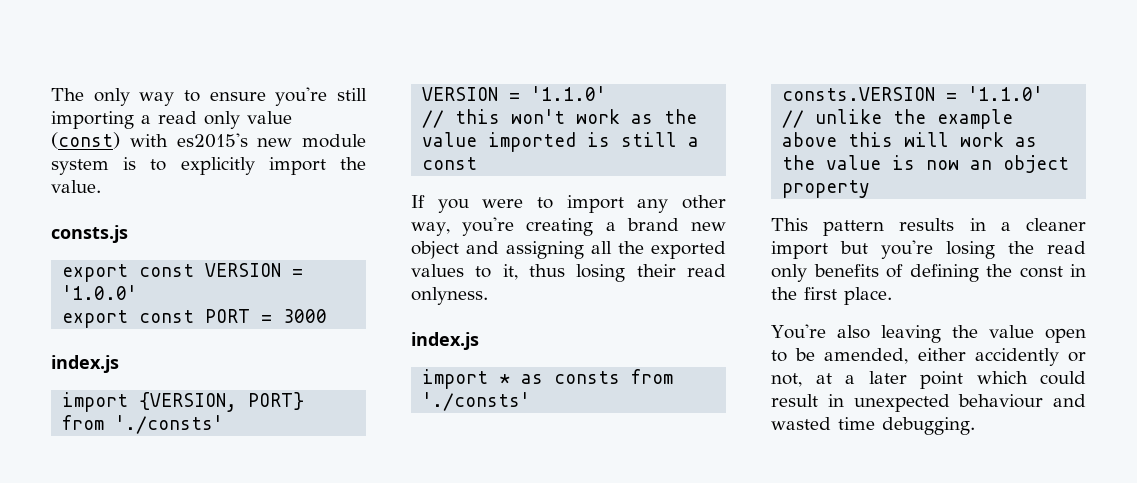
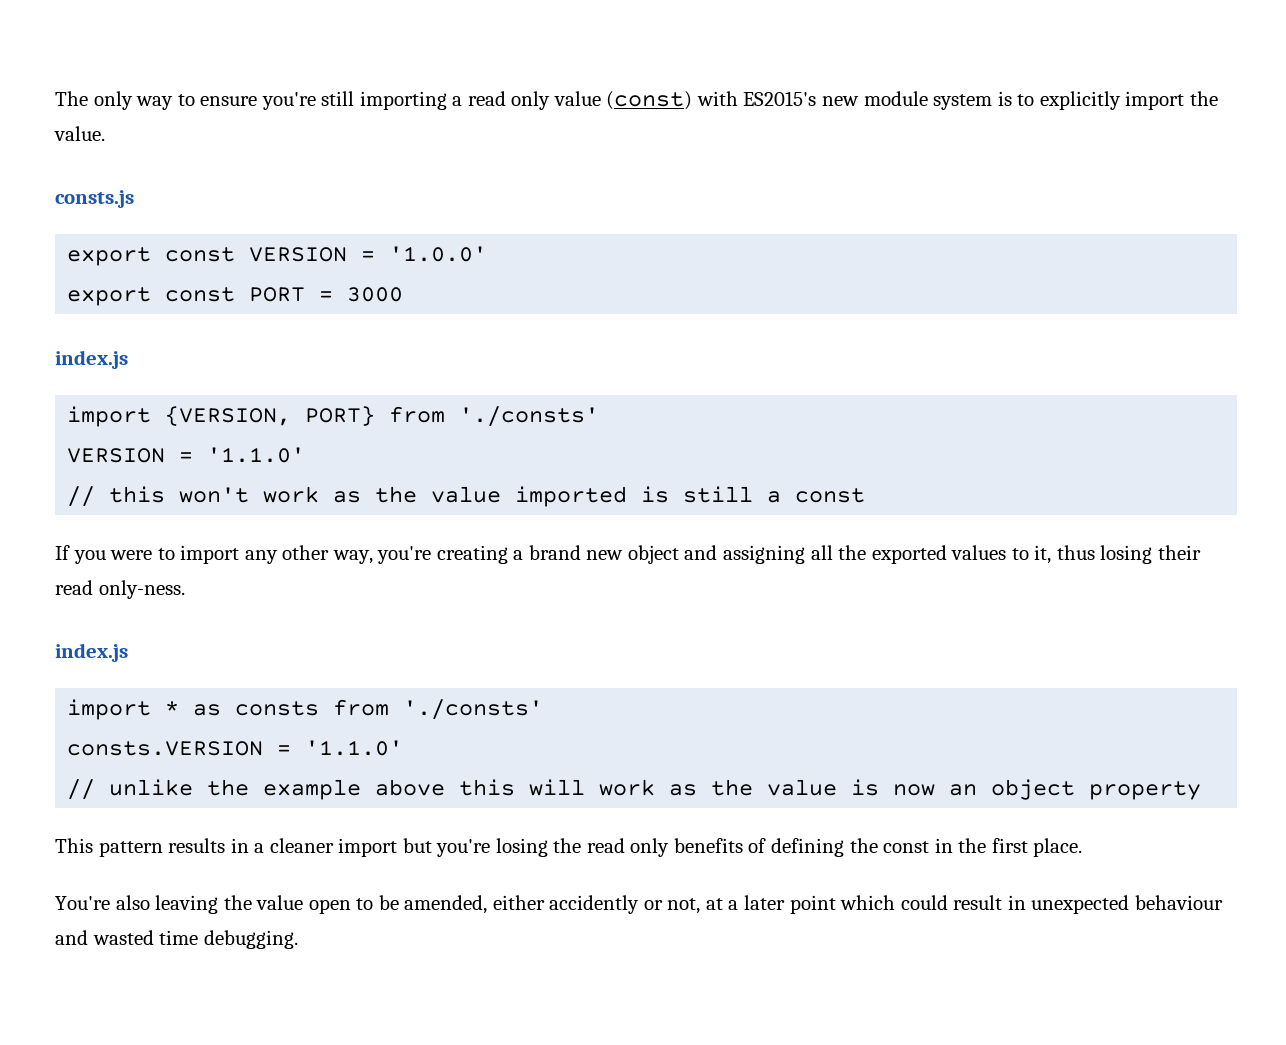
- The only way to ensure you're still importing a read only value (const) with es2015's new module system is to explicitly import the value.
+ The only way to ensure you're still importing a read only value (const) with ES2015's new module system is to explicitly import the value.
- If you were to import any other way, you're creating a brand new object and assigning all the exported values to it, thus losing their read onlyness.
+ If you were to import any other way, you're creating a brand new object and assigning all the exported values to it, thus losing their read only-ness.

